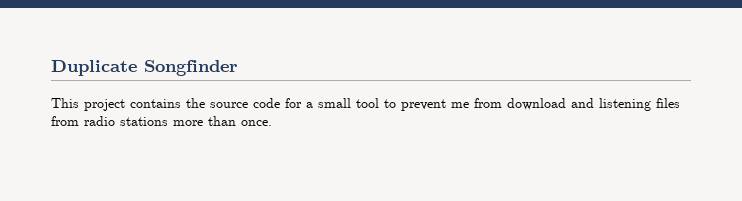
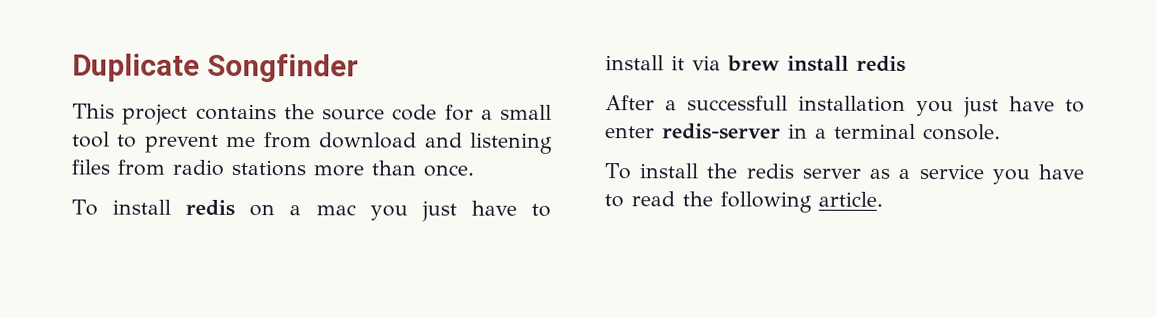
+ To install redis on a mac you just have to install it via brew install redis
+ After a successfull installation you just have to enter redis-server in a terminal console.
+ To install the redis server as a service you have to read the following article.

